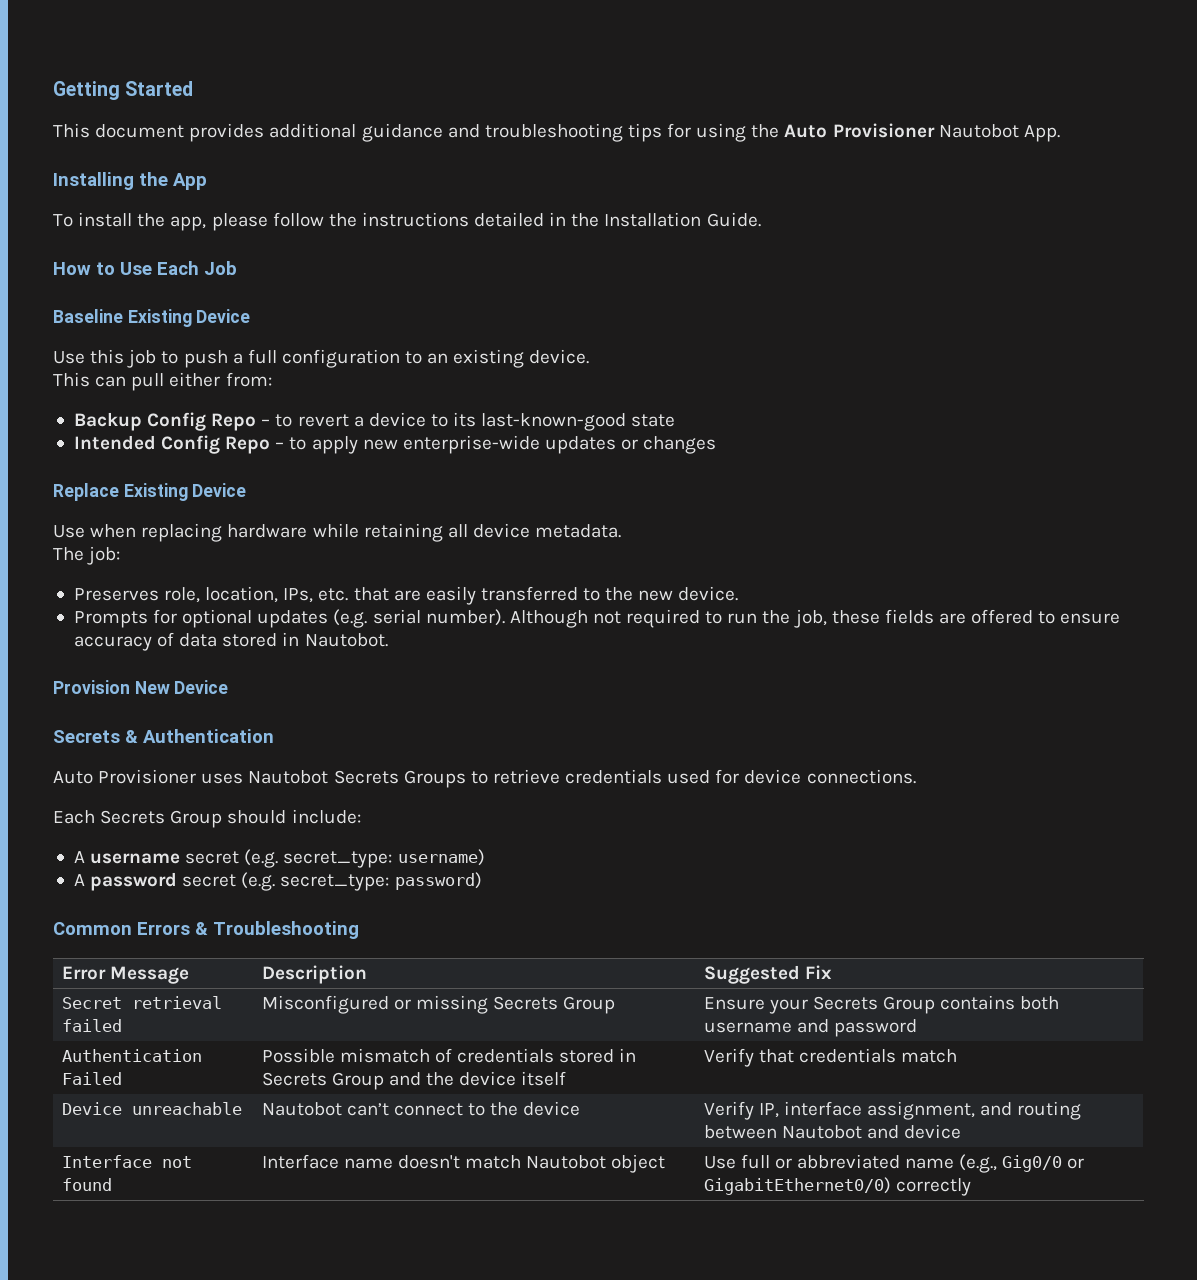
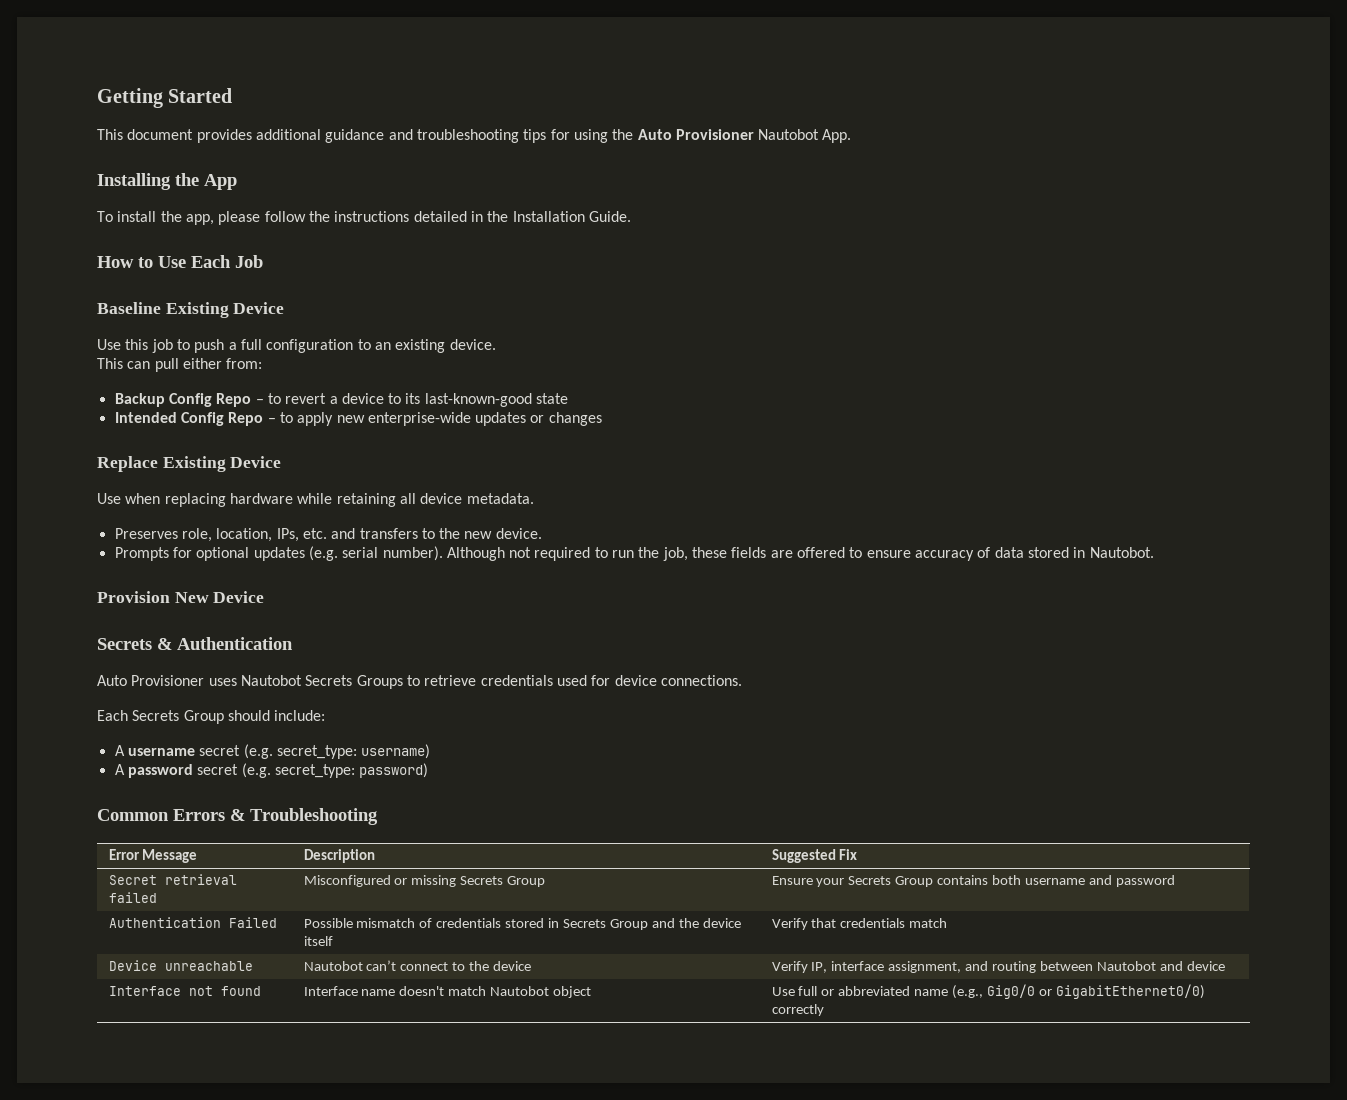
- The job:
- Preserves role, location, IPs, etc. that are easily transferred to the new device.
+ Preserves role, location, IPs, etc. and transfers to the new device.

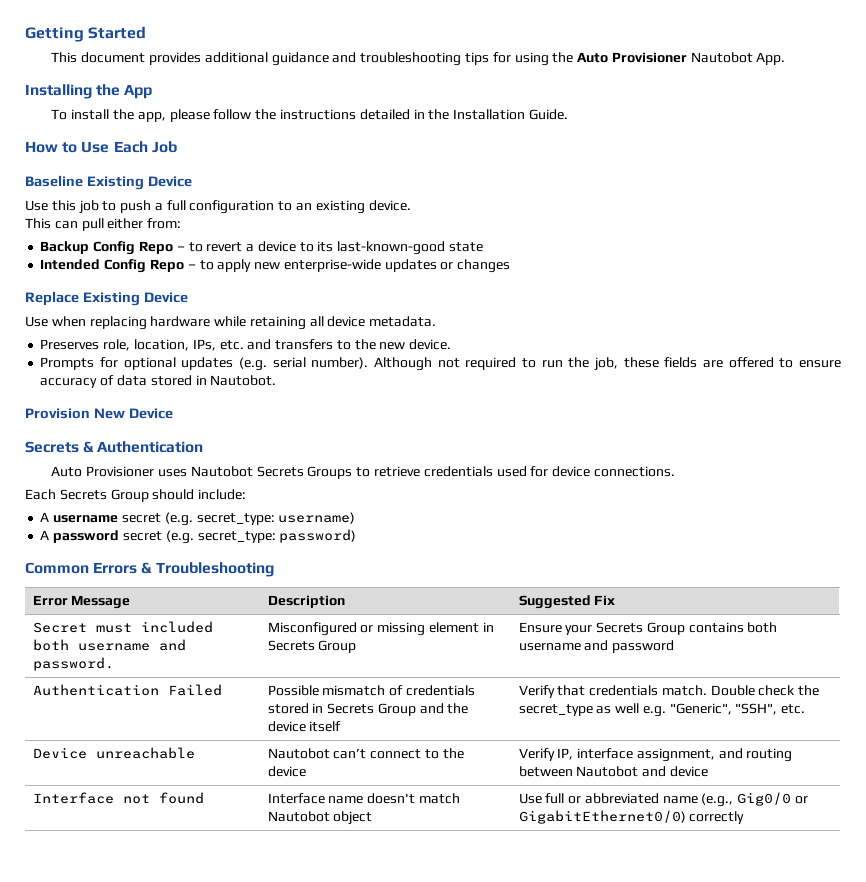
- Secret retrieval failed | Misconfigured or missing Secrets Group | Ensure your Secrets Group contains both username and password
+ Secret must included both username and password. | Misconfigured or missing element in Secrets Group | Ensure your Secrets Group contains both username and password
- Authentication Failed | Possible mismatch of credentials stored in Secrets Group and the device itself | Verify that credentials match
+ Authentication Failed | Possible mismatch of credentials stored in Secrets Group and the device itself | Verify that credentials match. Double check the secret_type as well e.g. "Generic", "SSH", etc.

